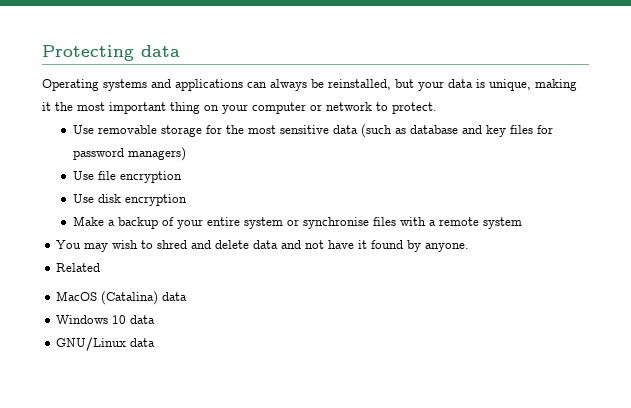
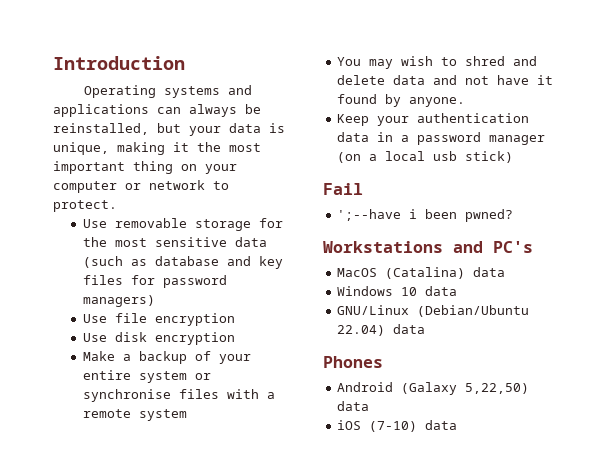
- Protecting data
+ Introduction
- Related
+ Keep your authentication data in a password manager (on a local usb stick)
+ Fail
+ ';--have i been pwned?
+ Workstations and PC's
- GNU/Linux data
+ GNU/Linux (Debian/Ubuntu 22.04) data
+ Phones
+ Android (Galaxy 5,22,50) data
+ iOS (7-10) data

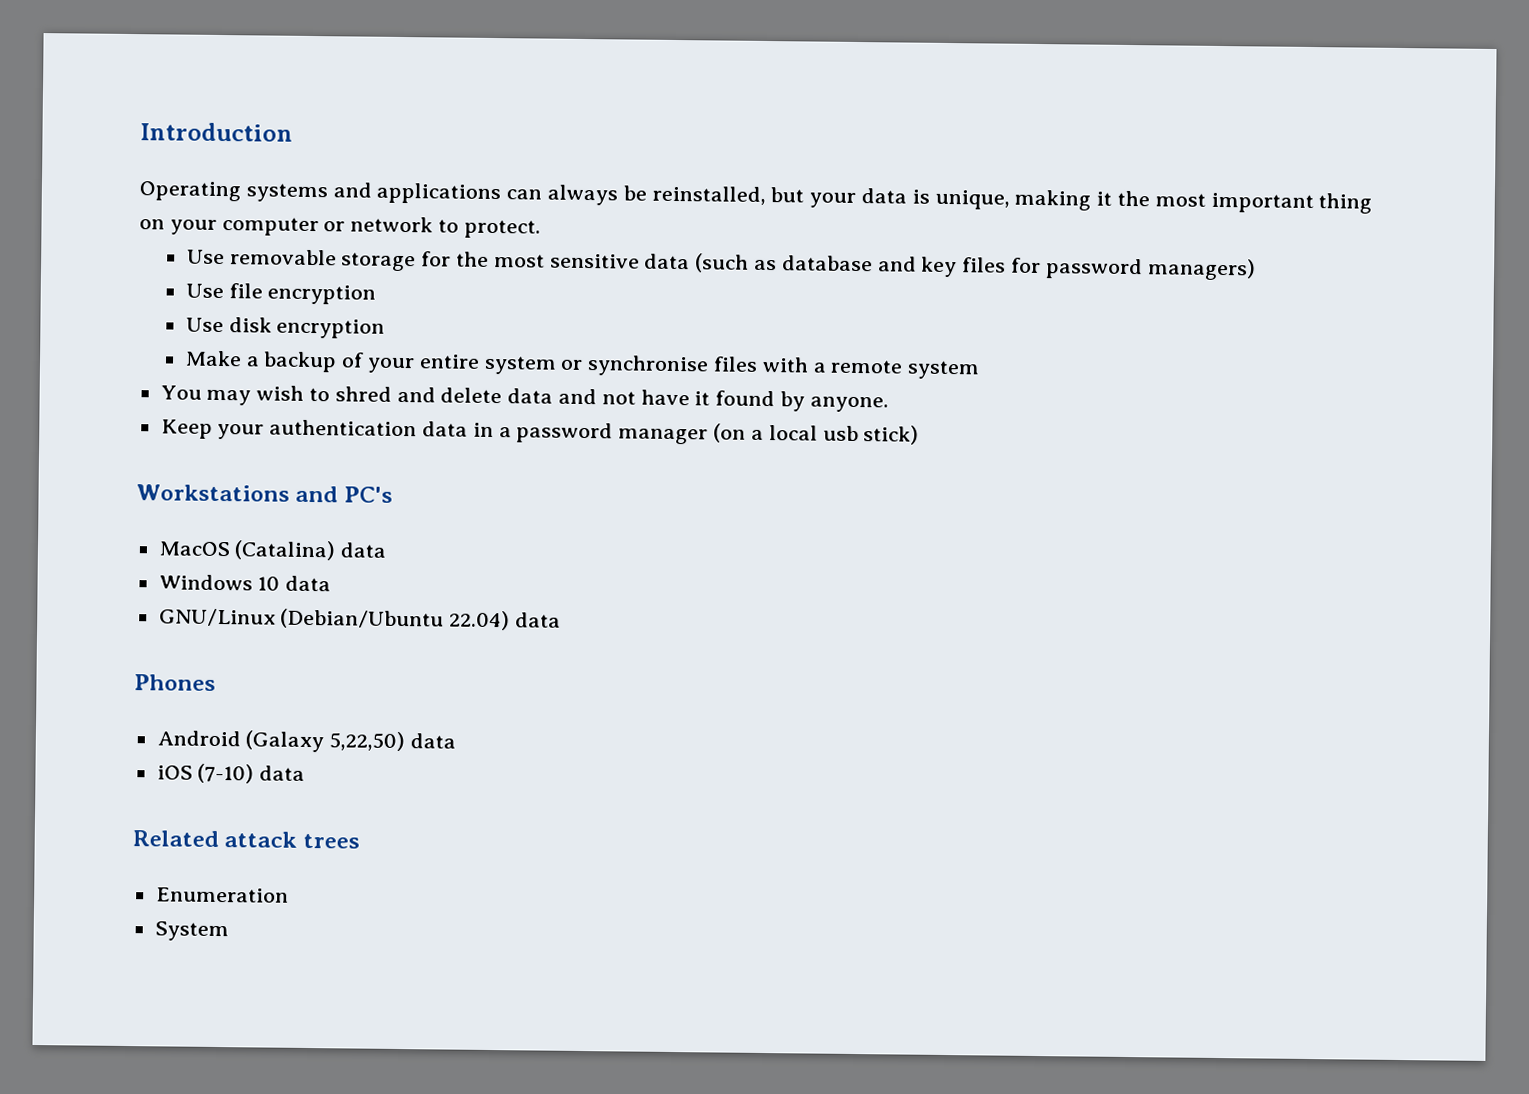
- Fail
- ';--have i been pwned?
+ Related attack trees
+ Enumeration
+ System

